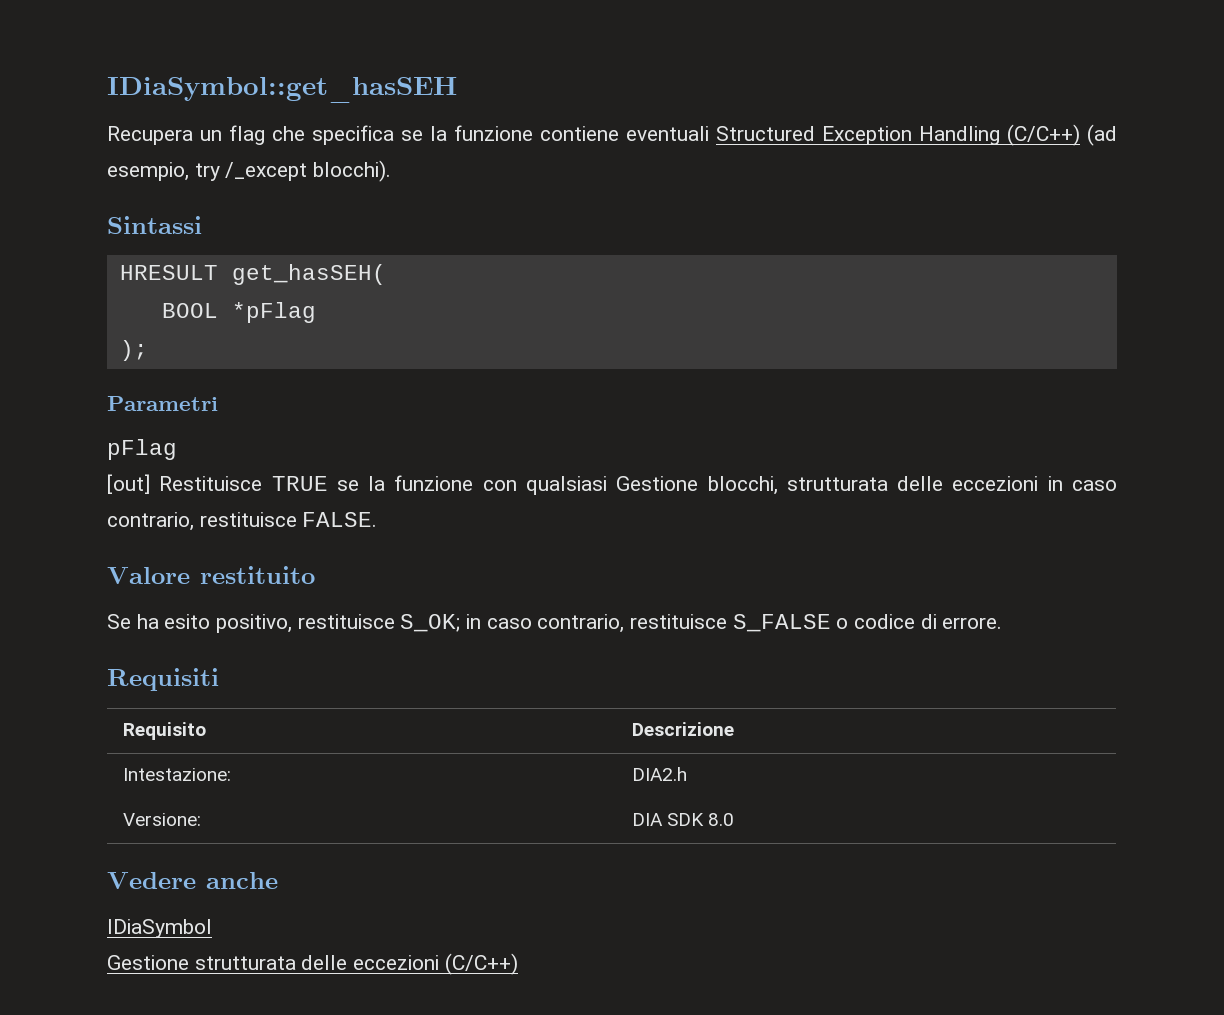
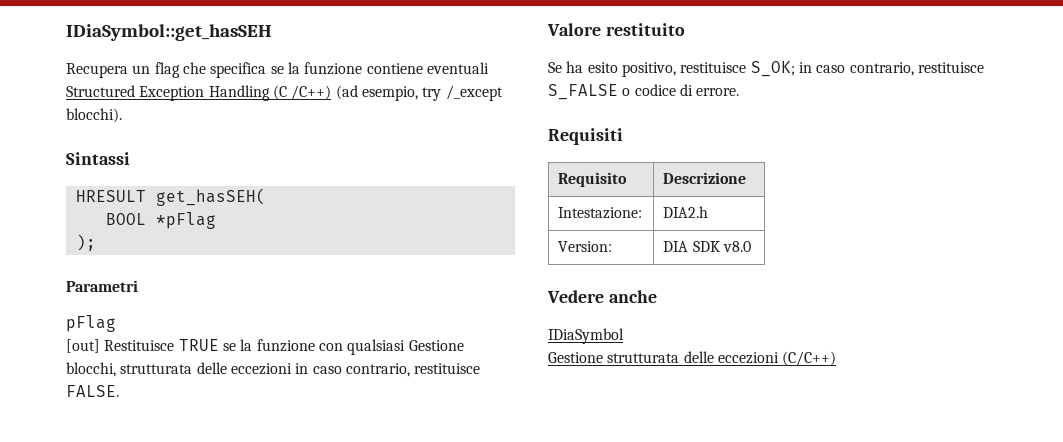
- Recupera un flag che specifica se la funzione contiene eventuali Structured Exception Handling (C/C++) (ad esempio, try /_except blocchi).
+ Recupera un flag che specifica se la funzione contiene eventuali Structured Exception Handling (C /C++) (ad esempio, try /_except blocchi).
- Versione: | DIA SDK 8.0
+ Version: | DIA SDK v8.0

